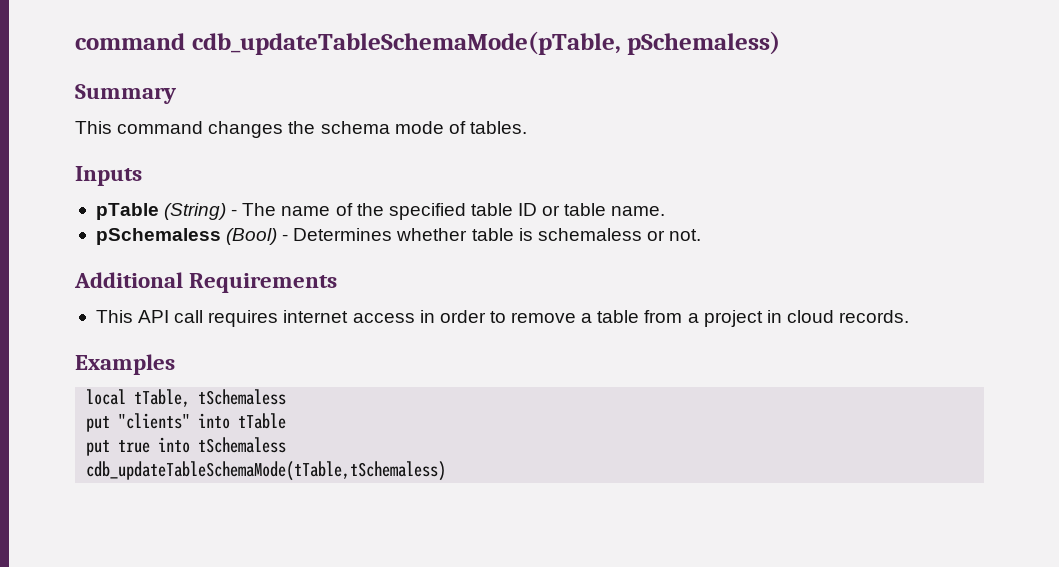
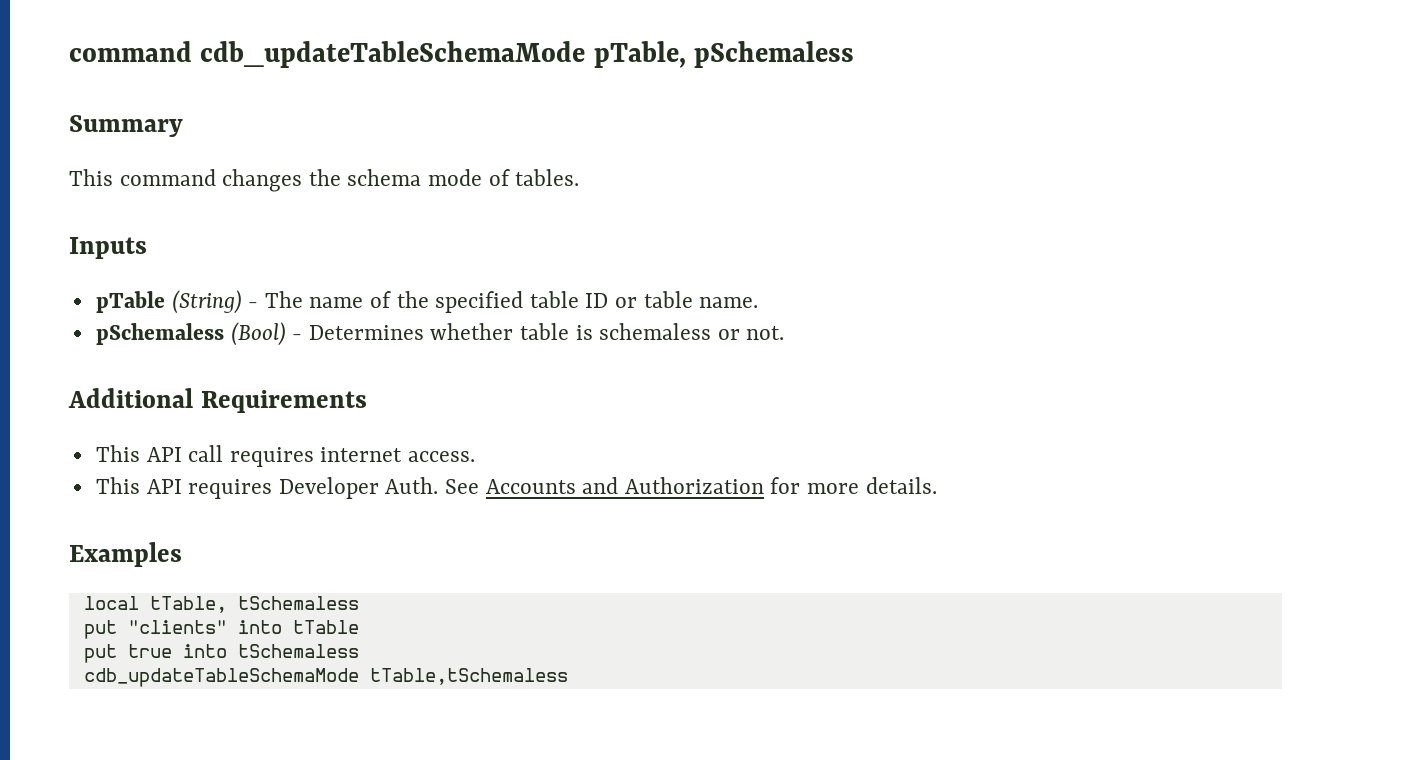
- command cdb_updateTableSchemaMode(pTable, pSchemaless)
+ command cdb_updateTableSchemaMode pTable, pSchemaless
- This API call requires internet access in order to remove a table from a project in cloud records.
+ This API call requires internet access.
+ This API requires Developer Auth. See Accounts and Authorization for more details.
- cdb_updateTableSchemaMode(tTable,tSchemaless)
+ cdb_updateTableSchemaMode tTable,tSchemaless

